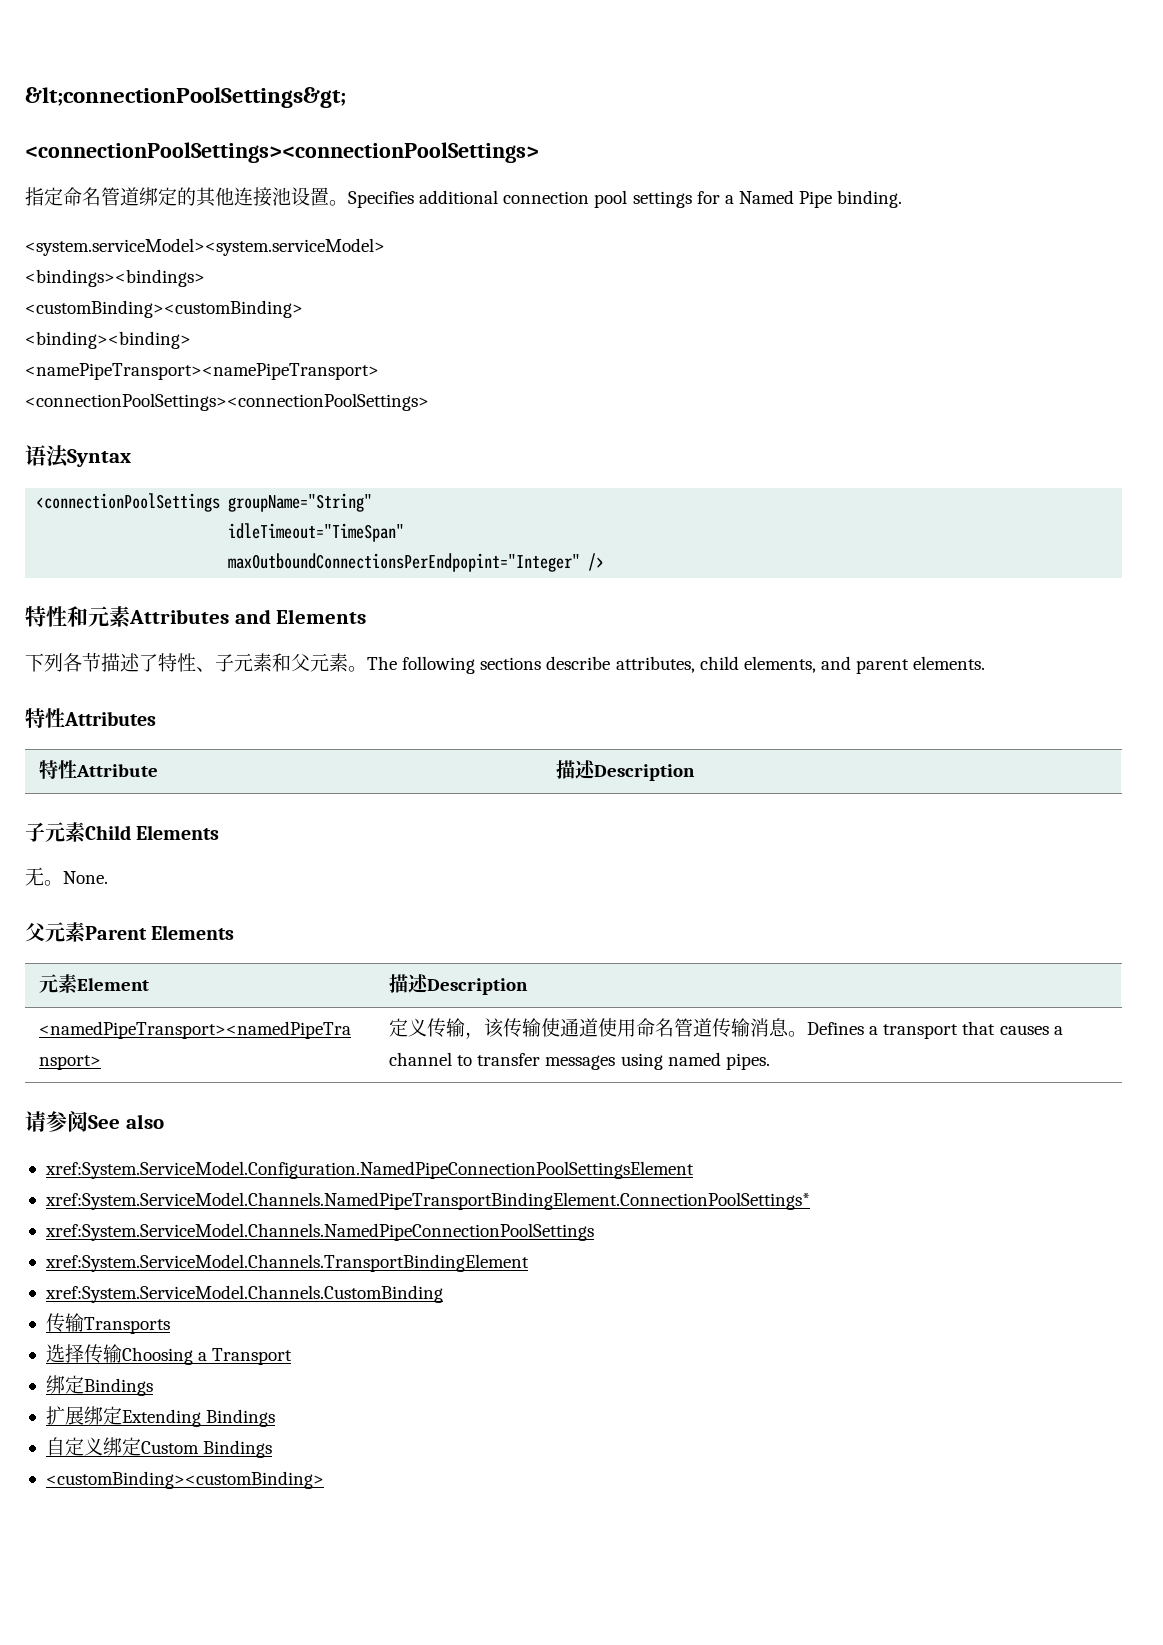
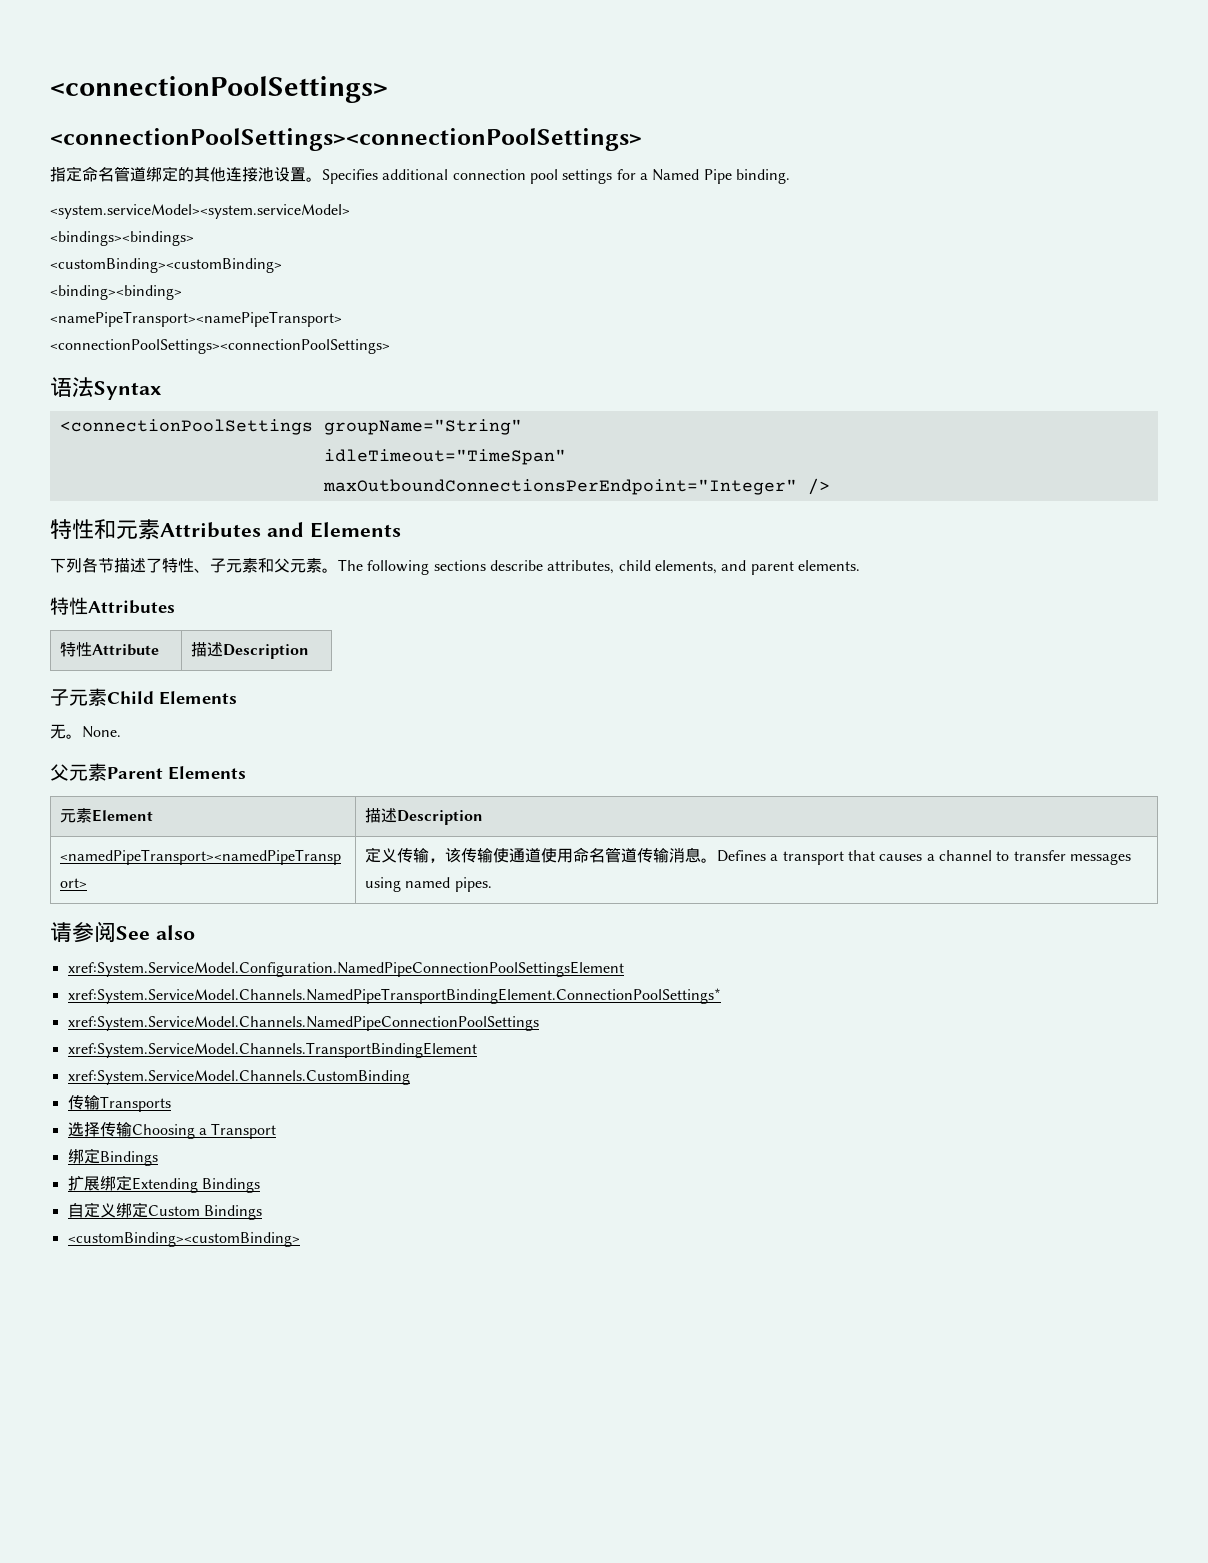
- &lt;connectionPoolSettings&gt;
+ <connectionPoolSettings>
- maxOutboundConnectionsPerEndpopint="Integer" />
+ maxOutboundConnectionsPerEndpoint="Integer" />

